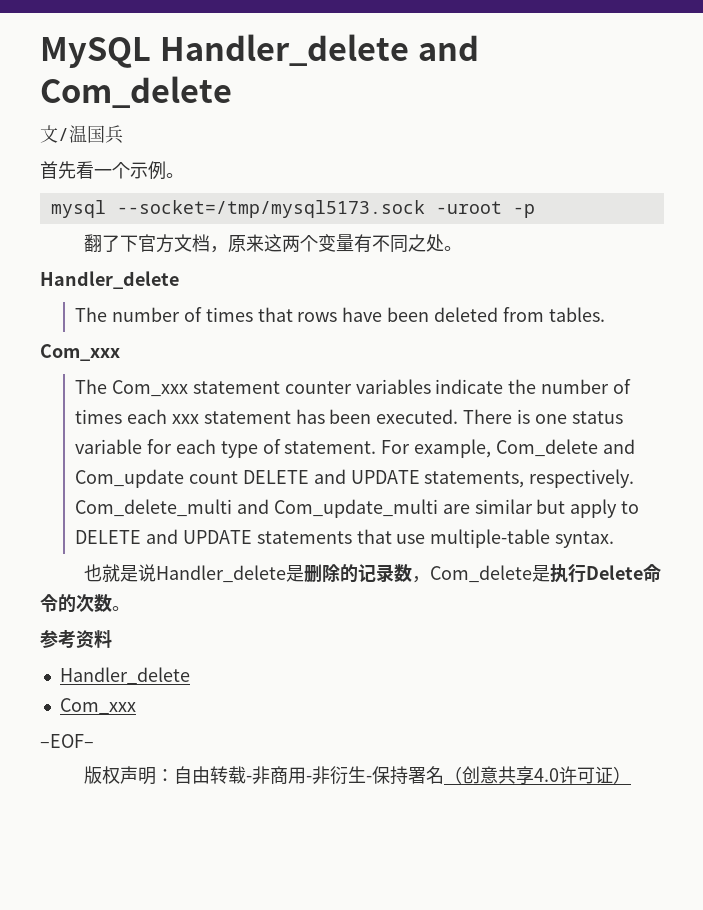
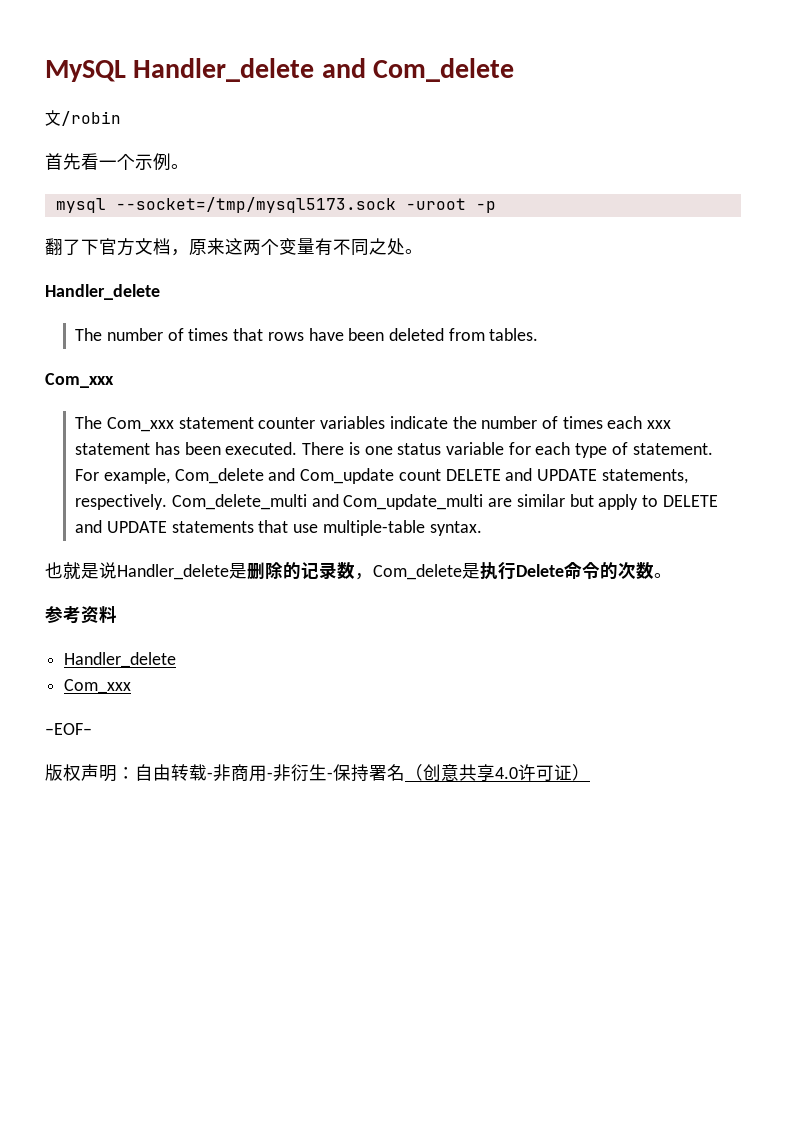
- 文/温国兵
+ 文/robin

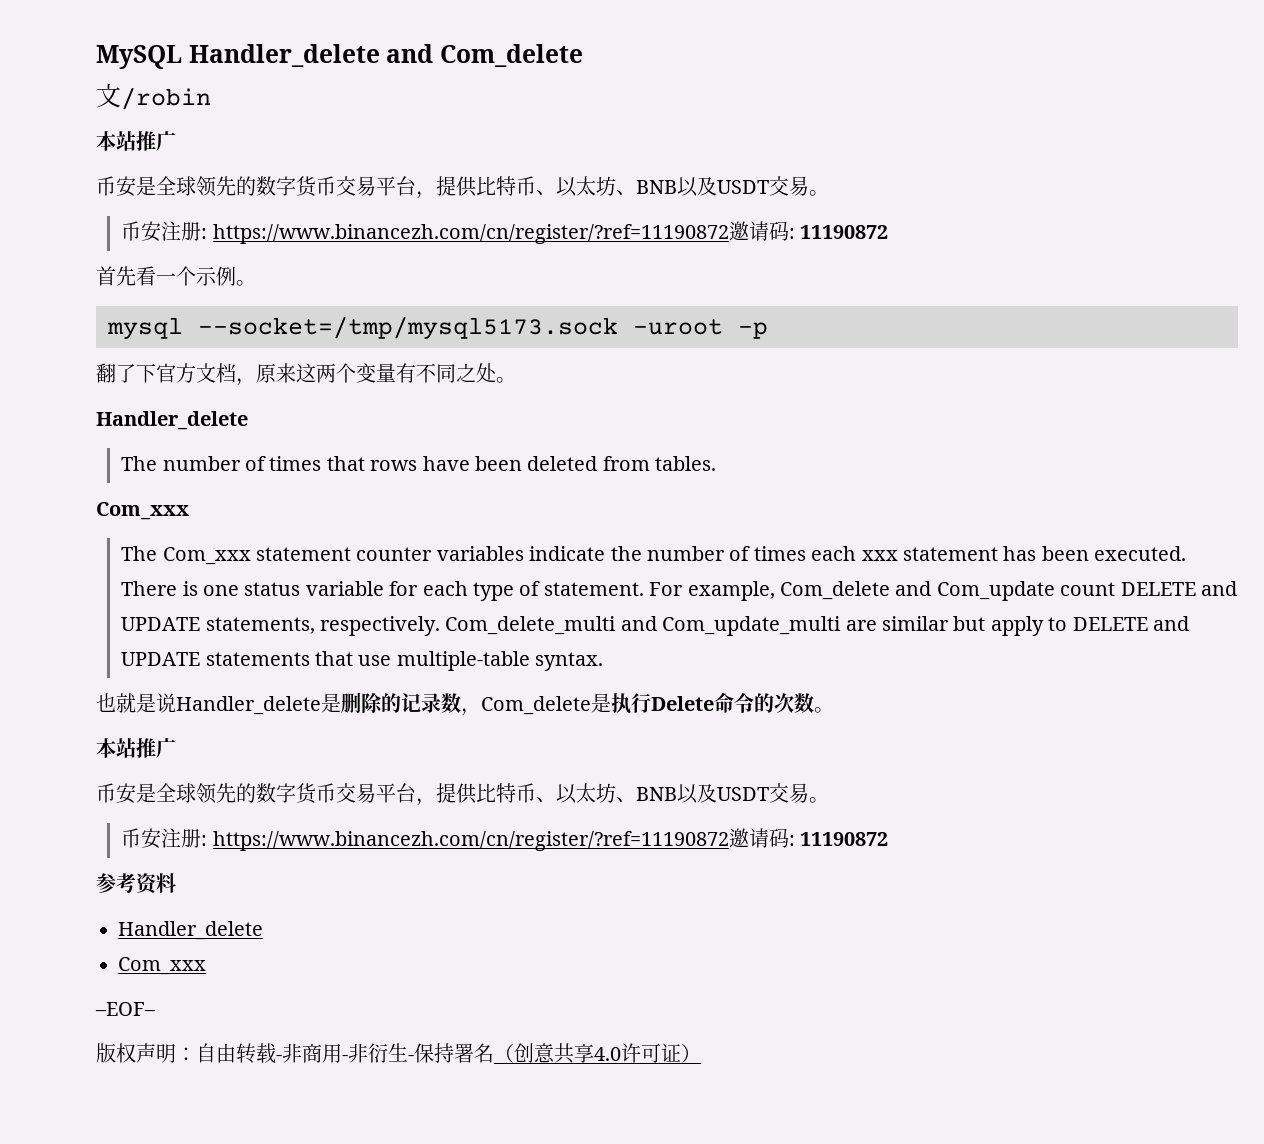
  文/robin
+ 本站推广
+ 币安是全球领先的数字货币交易平台，提供比特币、以太坊、BNB以及USDT交易。
+ 币安注册: https://www.binancezh.com/cn/register/?ref=11190872邀请码: 11190872
  也就是说Handler_delete是删除的记录数，Com_delete是执行Delete命令的次数。
+ 本站推广
+ 币安是全球领先的数字货币交易平台，提供比特币、以太坊、BNB以及USDT交易。
+ 币安注册: https://www.binancezh.com/cn/register/?ref=11190872邀请码: 11190872

